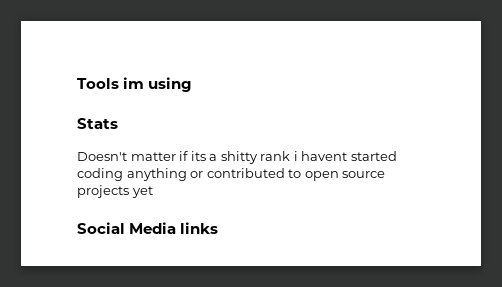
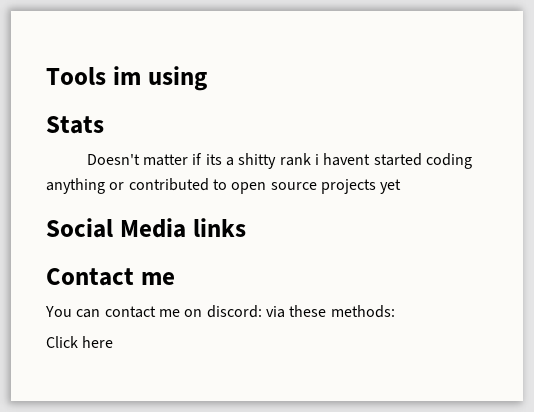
+ Contact me
+ You can contact me on discord: via these methods:
+ Click here

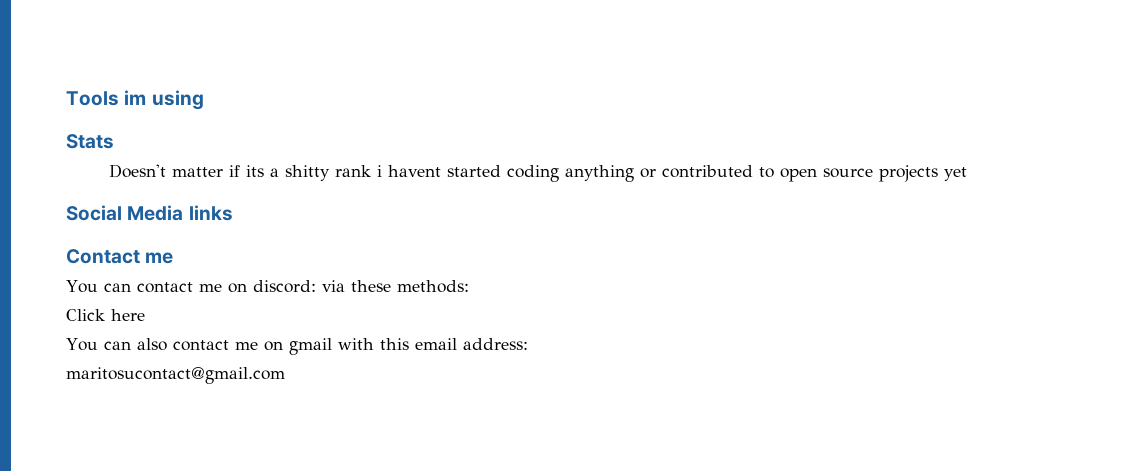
+ You can also contact me on gmail with this email address:
+ maritosucontact@gmail.com

